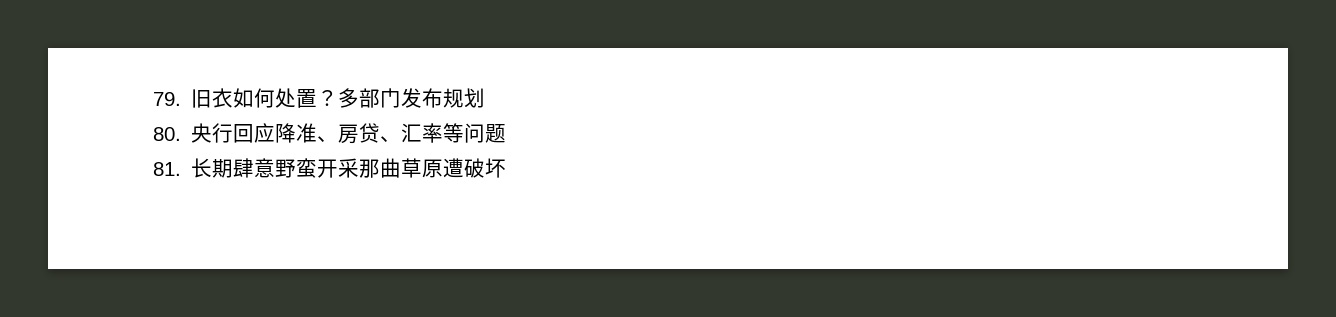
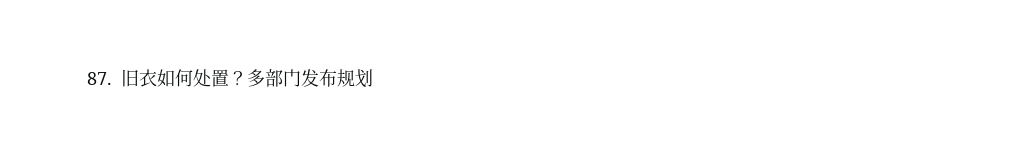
- 79.旧衣如何处置？
+ 87.旧衣如何处置？
- 80.央行回应降准、房贷、汇率等问题
- 81.长期肆意野蛮开采那曲草原遭破坏

